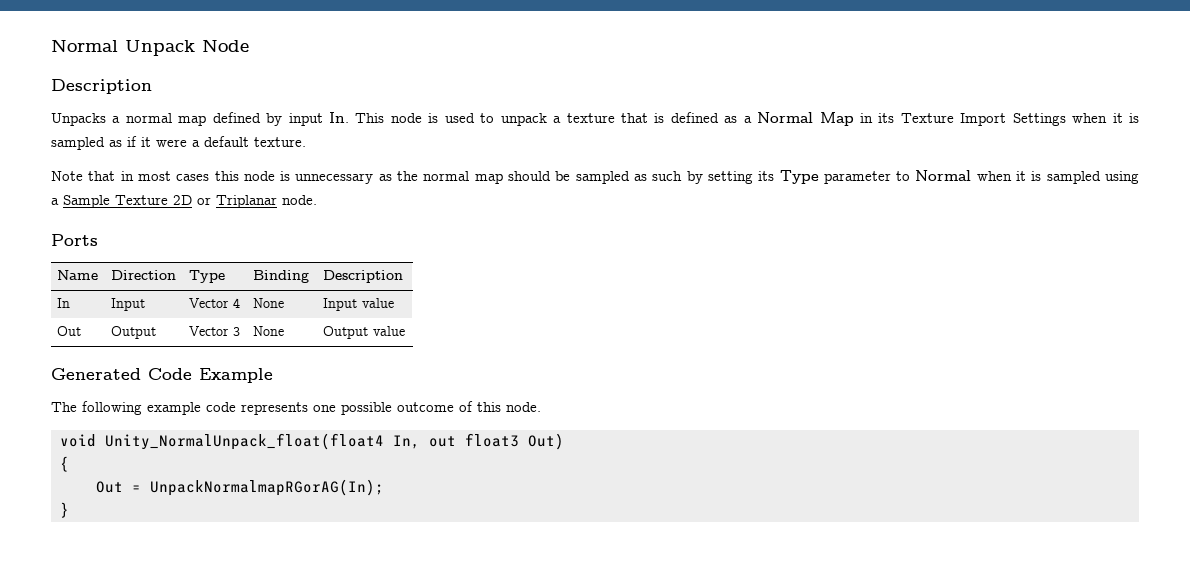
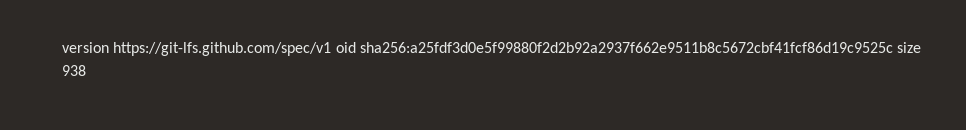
- Normal Unpack Node
- Description
- Unpacks a normal map defined by input In. This node is used to unpack a texture that is defined as a Normal Map in its Texture Import Settings when it is sampled as if it were a default texture.
- Note that in most cases this node is unnecessary as the normal map should be sampled as such by setting its Type parameter to Normal when it is sampled using a Sample Texture 2D or Triplanar node.
- Ports
- Name | Direction | Type | Binding | Description
- In | Input | Vector 4 | None | Input value
- Out | Output | Vector 3 | None | Output value
- Generated Code Example
- The following example code represents one possible outcome of this node.
- void Unity_NormalUnpack_float(float4 In, out float3 Out)
- {
- Out = UnpackNormalmapRGorAG(In);
- }
+ version https://git-lfs.github.com/spec/v1 oid sha256:a25fdf3d0e5f99880f2d2b92a2937f662e9511b8c5672cbf41fcf86d19c9525c size 938

